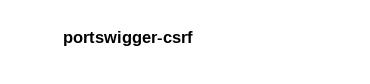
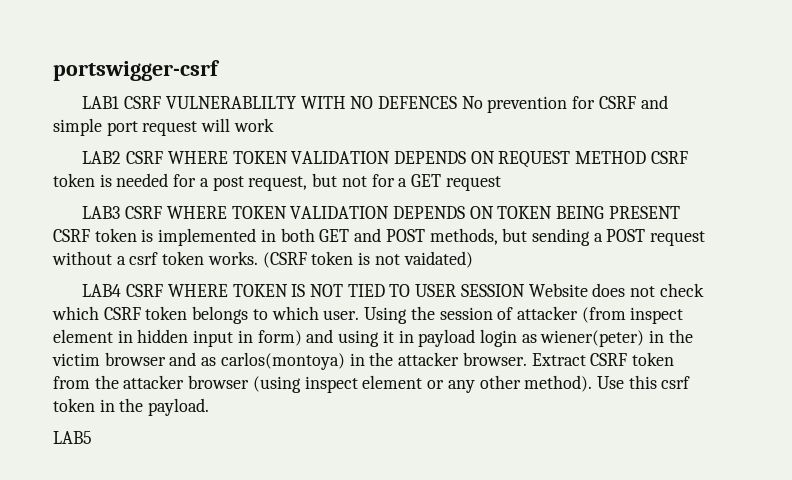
+ LAB1 CSRF VULNERABLILTY WITH NO DEFENCES No prevention for CSRF and simple port request will work
+ LAB2 CSRF WHERE TOKEN VALIDATION DEPENDS ON REQUEST METHOD CSRF token is needed for a post request, but not for a GET request
+ LAB3 CSRF WHERE TOKEN VALIDATION DEPENDS ON TOKEN BEING PRESENT CSRF token is implemented in both GET and POST methods, but sending a POST request without a csrf token works. (CSRF token is not vaidated)
+ LAB4 CSRF WHERE TOKEN IS NOT TIED TO USER SESSION Website does not check which CSRF token belongs to which user. Using the session of attacker (from inspect element in hidden input in form) and using it in payload login as wiener(peter) in the victim browser and as carlos(montoya) in the attacker browser. Extract CSRF token from the attacker browser (using inspect element or any other method). Use this csrf token in the payload.
+ LAB5

